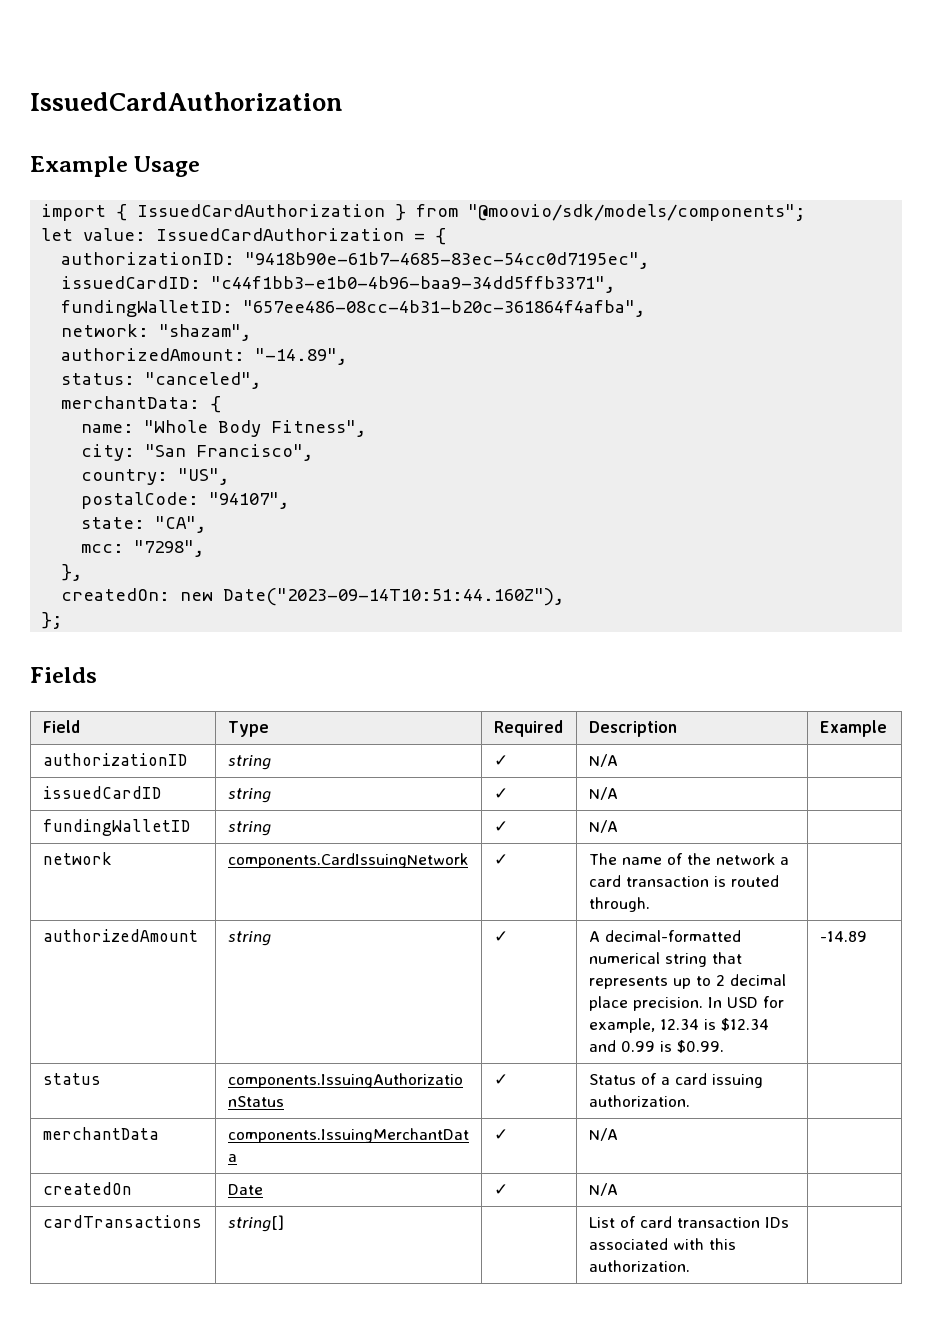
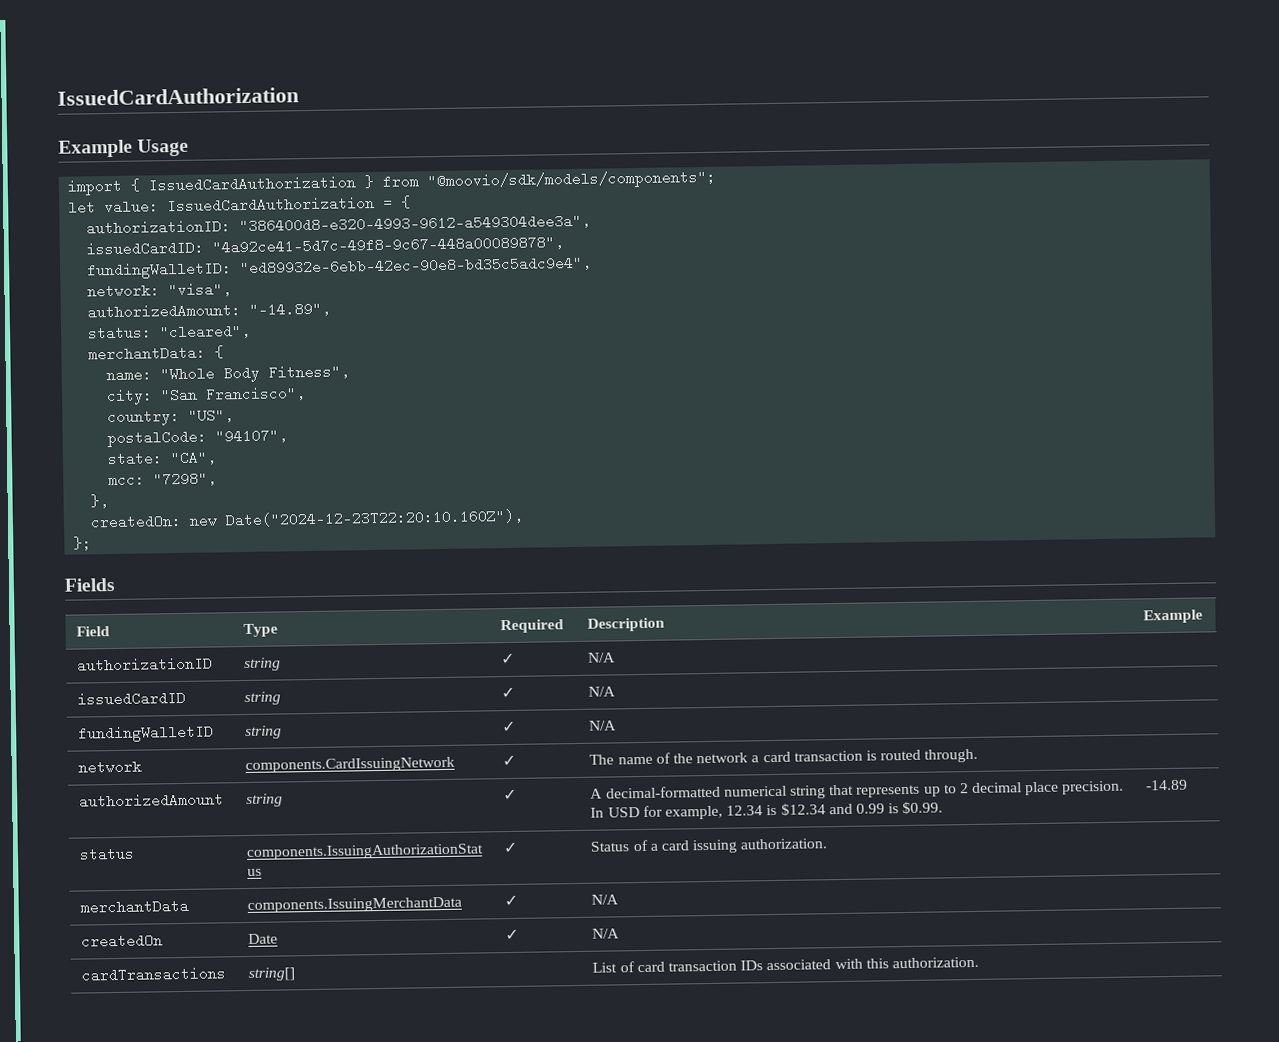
- authorizationID: "9418b90e-61b7-4685-83ec-54cc0d7195ec",
+ authorizationID: "386400d8-e320-4993-9612-a549304dee3a",
- issuedCardID: "c44f1bb3-e1b0-4b96-baa9-34dd5ffb3371",
+ issuedCardID: "4a92ce41-5d7c-49f8-9c67-448a00089878",
- fundingWalletID: "657ee486-08cc-4b31-b20c-361864f4afba",
+ fundingWalletID: "ed89932e-6ebb-42ec-90e8-bd35c5adc9e4",
- network: "shazam",
+ network: "visa",
- status: "canceled",
+ status: "cleared",
- createdOn: new Date("2023-09-14T10:51:44.160Z"),
+ createdOn: new Date("2024-12-23T22:20:10.160Z"),

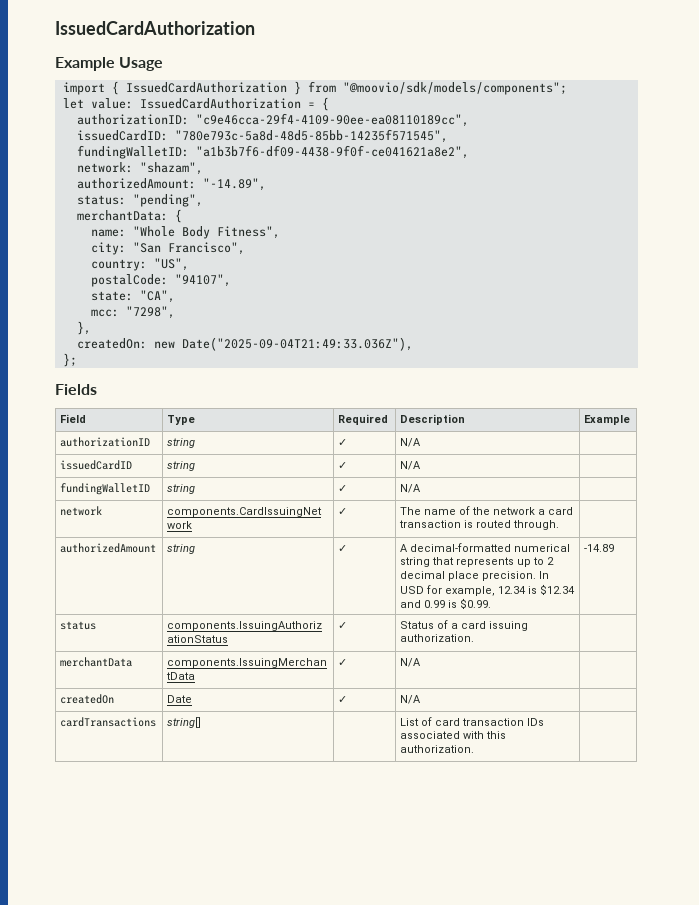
- authorizationID: "386400d8-e320-4993-9612-a549304dee3a",
+ authorizationID: "c9e46cca-29f4-4109-90ee-ea08110189cc",
- issuedCardID: "4a92ce41-5d7c-49f8-9c67-448a00089878",
+ issuedCardID: "780e793c-5a8d-48d5-85bb-14235f571545",
- fundingWalletID: "ed89932e-6ebb-42ec-90e8-bd35c5adc9e4",
+ fundingWalletID: "a1b3b7f6-df09-4438-9f0f-ce041621a8e2",
- network: "visa",
+ network: "shazam",
- status: "cleared",
+ status: "pending",
- createdOn: new Date("2024-12-23T22:20:10.160Z"),
+ createdOn: new Date("2025-09-04T21:49:33.036Z"),

